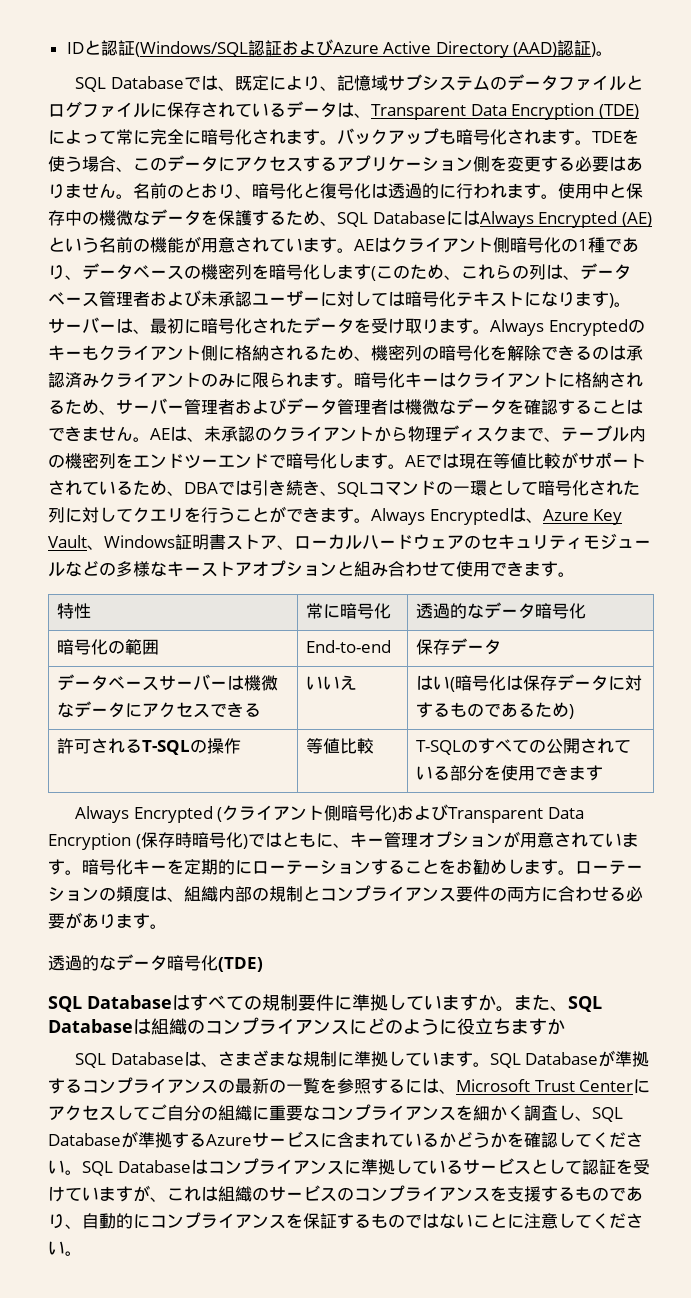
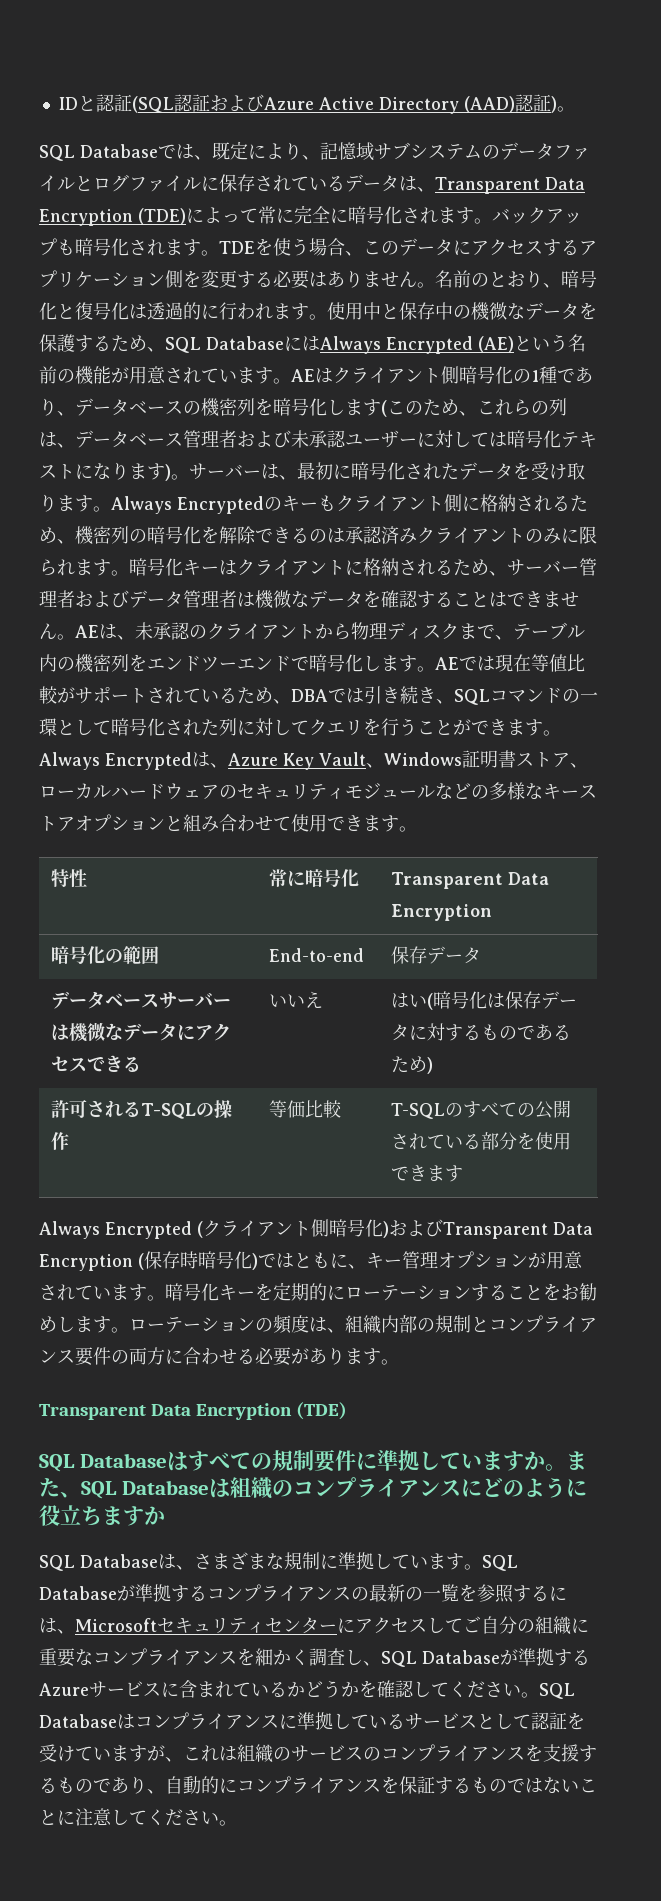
- IDと認証(Windows/SQL認証およびAzure Active Directory (AAD)認証)。
+ IDと認証(SQL認証およびAzure Active Directory (AAD)認証)。
- 特性 | 常に暗号化 | 透過的なデータ暗号化
+ 特性 | 常に暗号化 | Transparent Data Encryption
- 許可されるT-SQLの操作 | 等値比較 | T-SQLのすべての公開されている部分を使用できます
+ 許可されるT-SQLの操作 | 等価比較 | T-SQLのすべての公開されている部分を使用できます
  ローテーションの頻度は、組織内部の規制とコンプライアンス要件の両方に合わせる必要があります。
- 透過的なデータ暗号化(TDE)
+ Transparent Data Encryption (TDE)
- SQL Databaseが準拠するコンプライアンスの最新の一覧を参照するには、Microsoft Trust Centerにアクセスしてご自分の組織に重要なコンプライアンスを細かく調査し、SQL Databaseが準拠するAzureサービスに含まれているかどうかを確認してください。
+ SQL Databaseが準拠するコンプライアンスの最新の一覧を参照するには、Microsoftセキュリティセンターにアクセスしてご自分の組織に重要なコンプライアンスを細かく調査し、SQL Databaseが準拠するAzureサービスに含まれているかどうかを確認してください。

